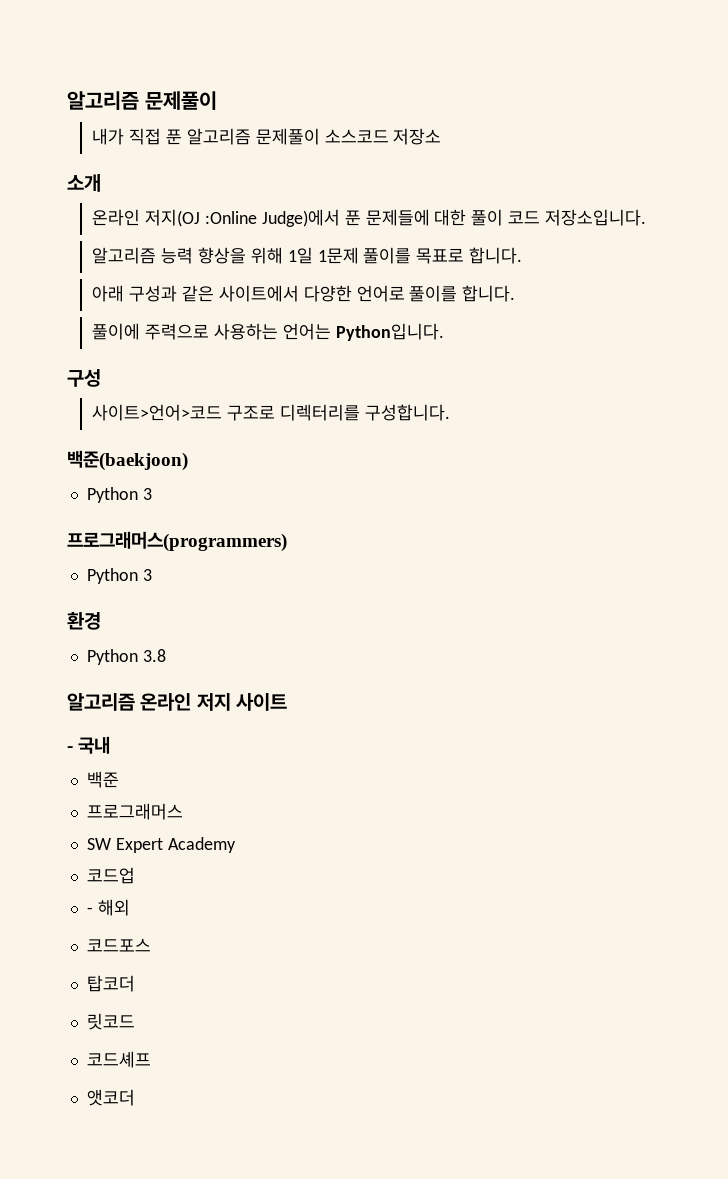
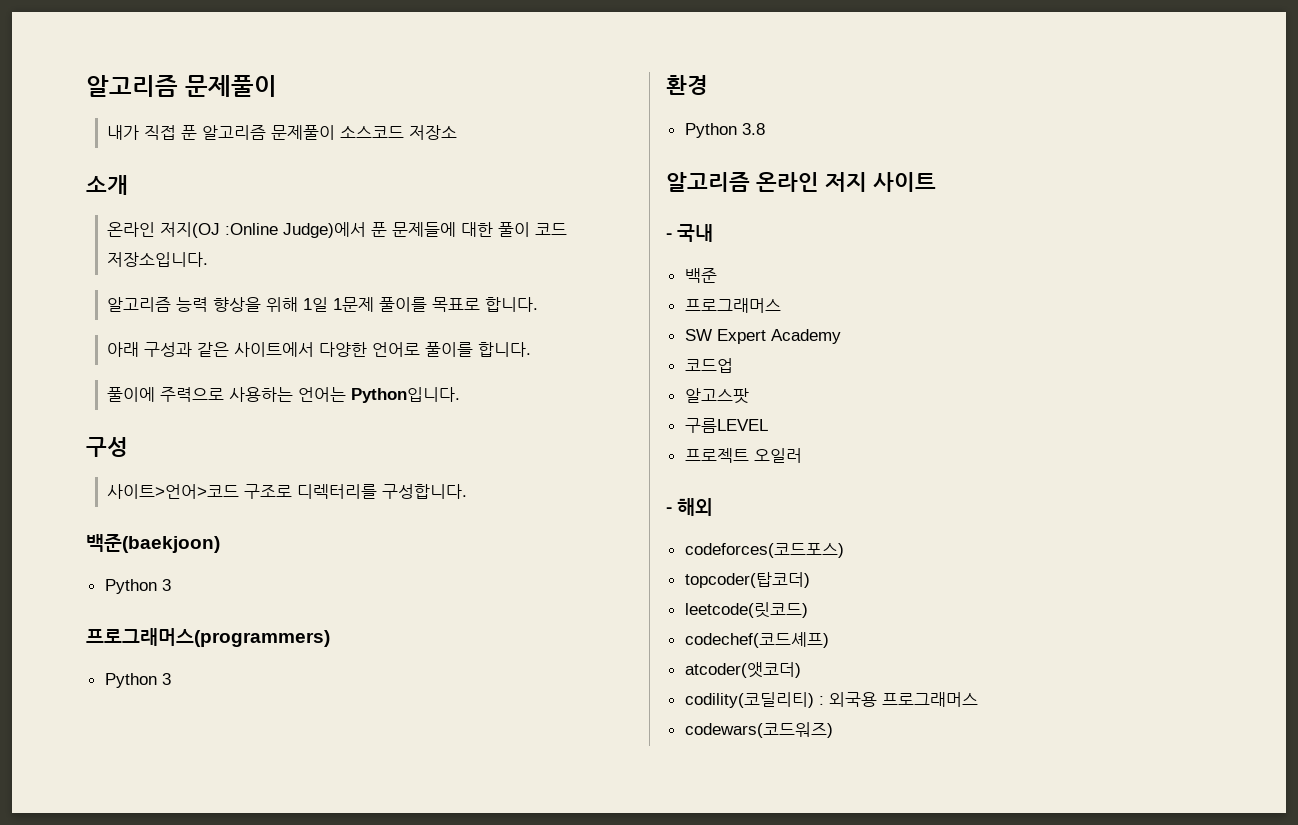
+ 알고스팟
+ 구름LEVEL
+ 프로젝트 오일러
  - 해외
- 코드포스
- 탑코더
- 릿코드
- 코드셰프
- 앳코더
+ codeforces(코드포스)
+ topcoder(탑코더)
+ leetcode(릿코드)
+ codechef(코드셰프)
+ atcoder(앳코더)
+ codility(코딜리티) : 외국용 프로그래머스
+ codewars(코드워즈)

